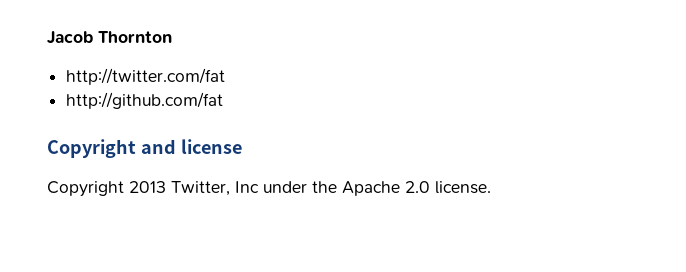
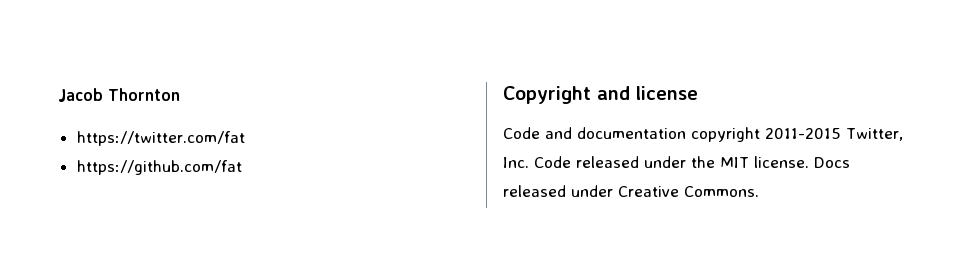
- http://twitter.com/fat
- http://github.com/fat
+ https://twitter.com/fat
+ https://github.com/fat
- Copyright 2013 Twitter, Inc under the Apache 2.0 license.
+ Code and documentation copyright 2011-2015 Twitter, Inc. Code released under the MIT license. Docs released under Creative Commons.

